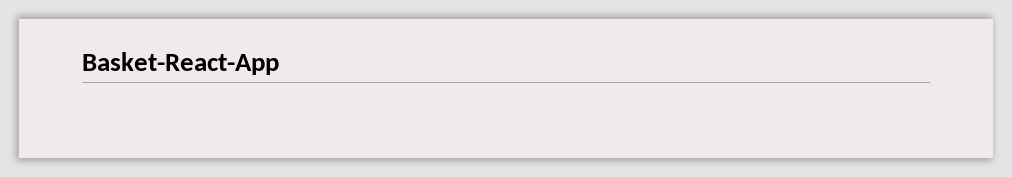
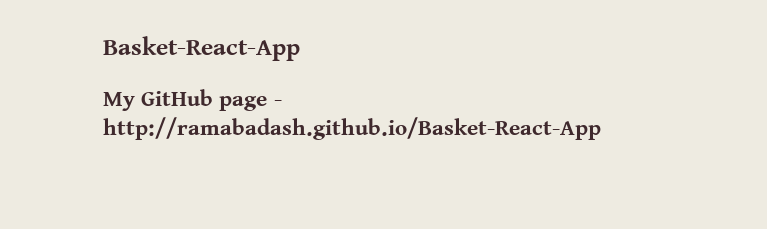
+ My GitHub page - http://ramabadash.github.io/Basket-React-App

